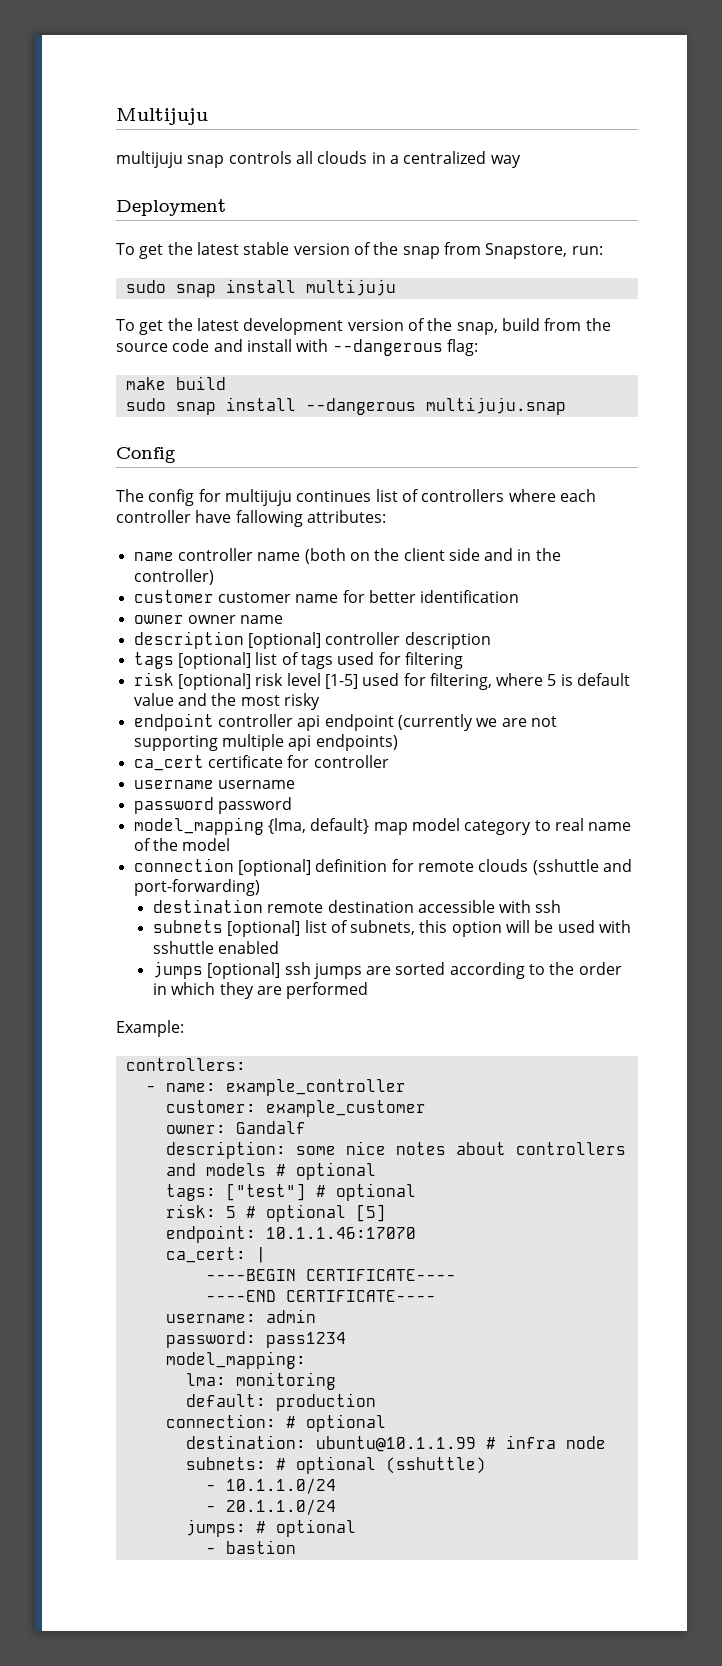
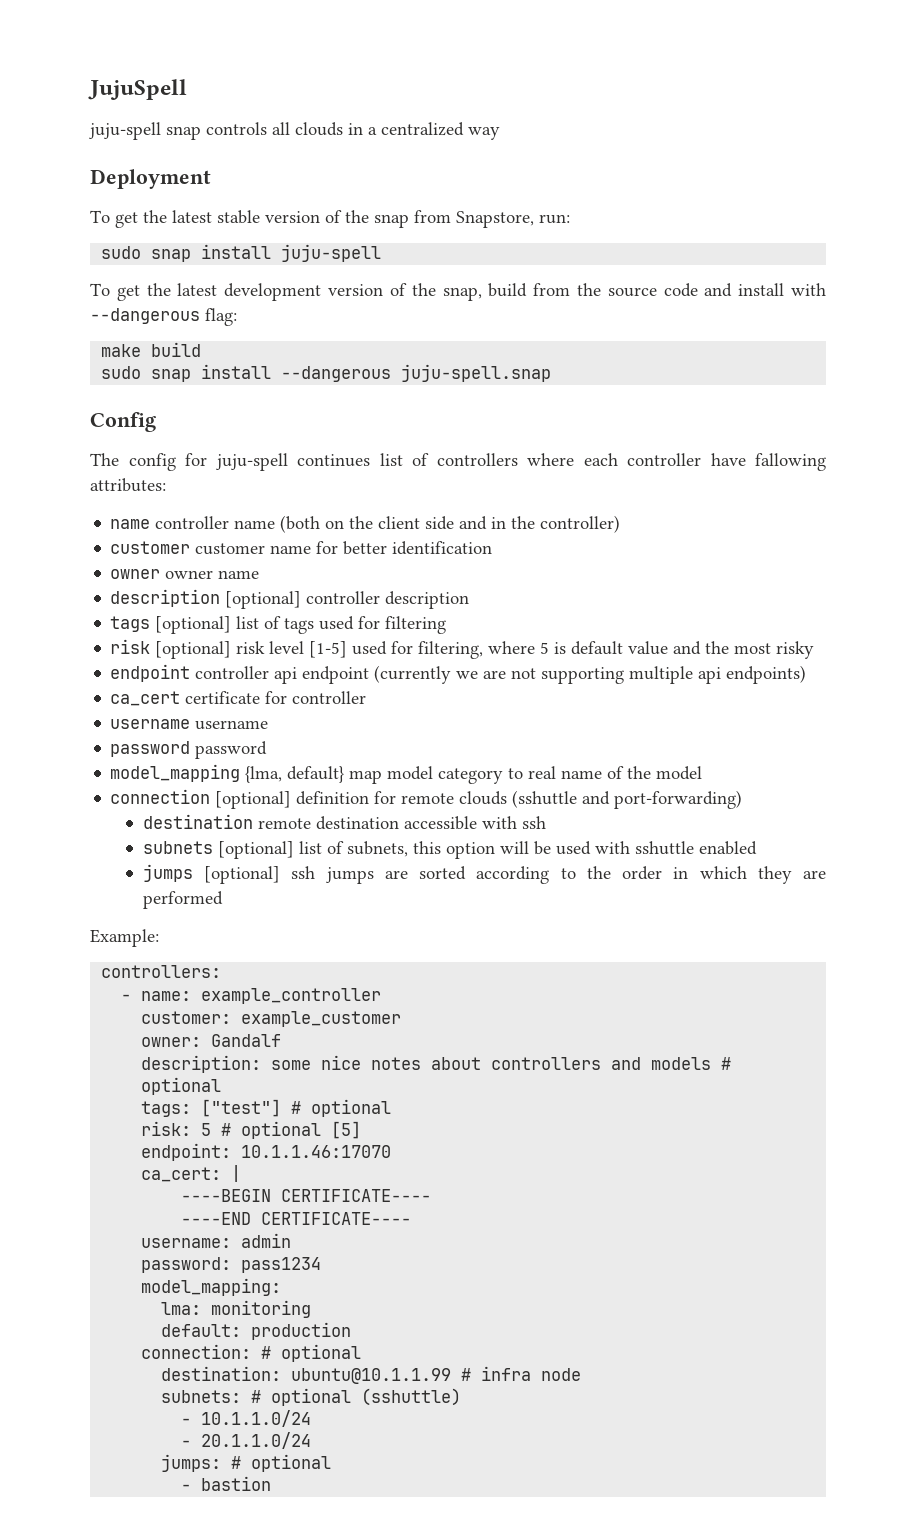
- Multijuju
- multijuju snap controls all clouds in a centralized way
+ JujuSpell
+ juju-spell snap controls all clouds in a centralized way
- sudo snap install multijuju
+ sudo snap install juju-spell
- sudo snap install --dangerous multijuju.snap
+ sudo snap install --dangerous juju-spell.snap
- The config for multijuju continues list of controllers where each controller have fallowing attributes:
+ The config for juju-spell continues list of controllers where each controller have fallowing attributes:

